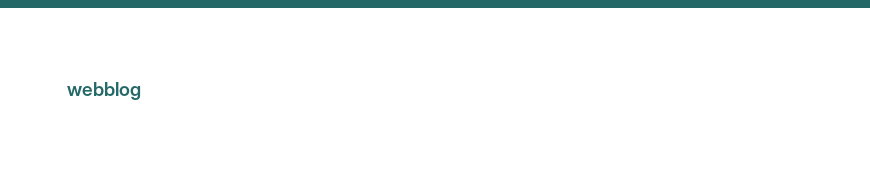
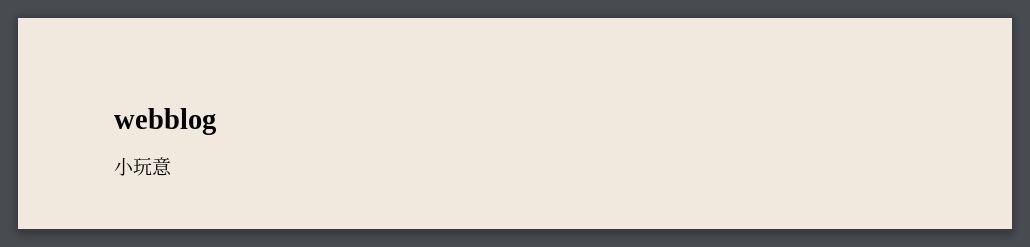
+ 小玩意

